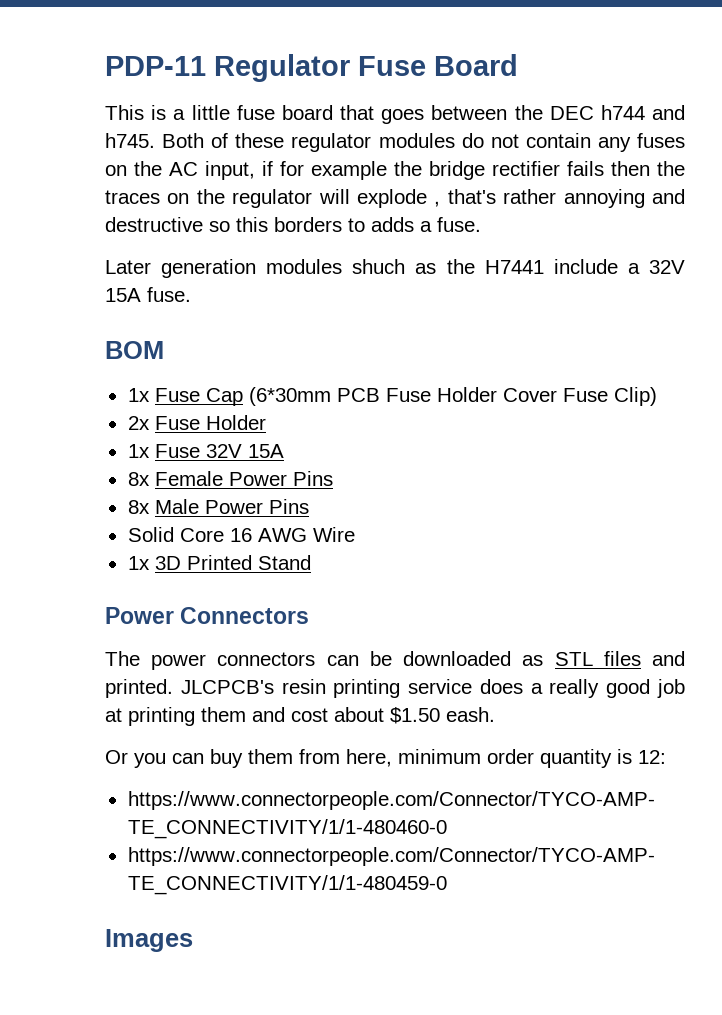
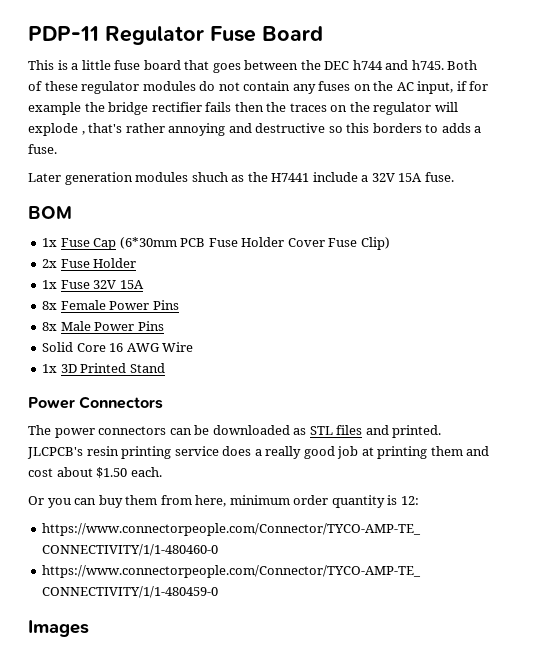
- JLCPCB's resin printing service does a really good job at printing them and cost about $1.50 eash.
+ JLCPCB's resin printing service does a really good job at printing them and cost about $1.50 each.

